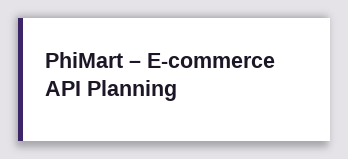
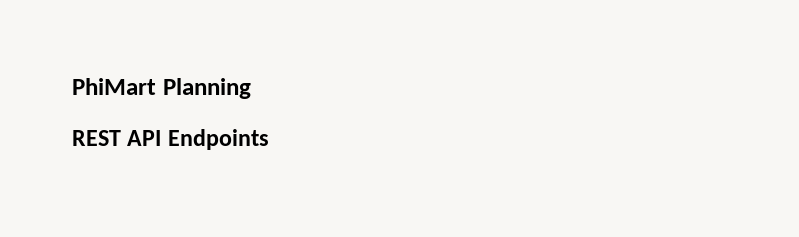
- PhiMart – E-commerce API Planning
+ PhiMart Planning
+ REST API Endpoints

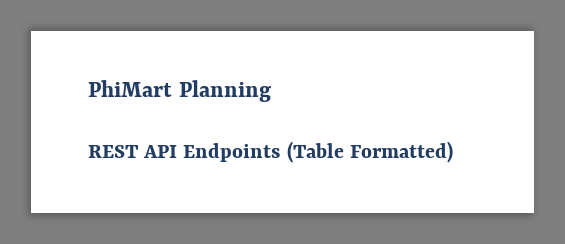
- REST API Endpoints
+ REST API Endpoints (Table Formatted)

